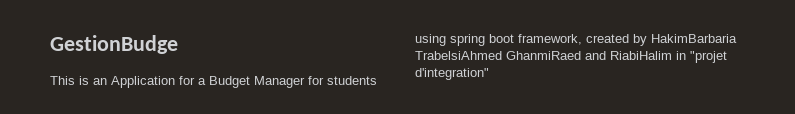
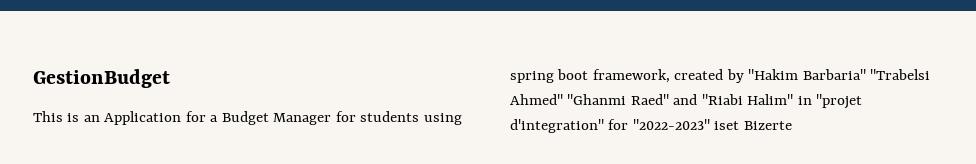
- GestionBudge
+ GestionBudget
- This is an Application for a Budget Manager for students using spring boot framework, created by HakimBarbaria TrabelsiAhmed GhanmiRaed and RiabiHalim in "projet d'integration"
+ This is an Application for a Budget Manager for students using spring boot framework, created by "Hakim Barbaria" "Trabelsi Ahmed" "Ghanmi Raed" and "Riabi Halim" in "projet d'integration" for "2022-2023" iset Bizerte

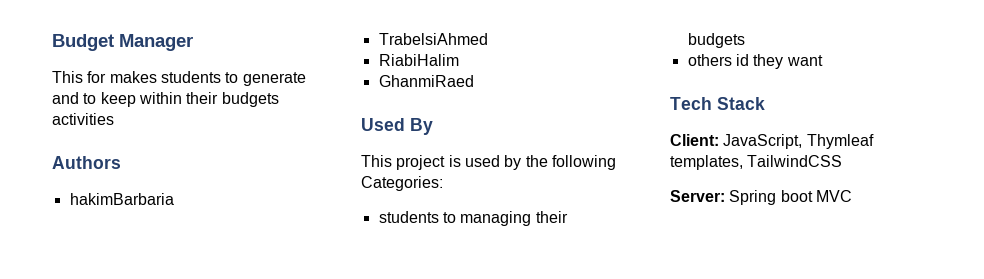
- GestionBudget
- This is an Application for a Budget Manager for students using spring boot framework, created by "Hakim Barbaria" "Trabelsi Ahmed" "Ghanmi Raed" and "Riabi Halim" in "projet d'integration" for "2022-2023" iset Bizerte
+ Budget Manager
+ This for makes students to generate and to keep within their budgets activities
+ Authors
+ hakimBarbaria
+ TrabelsiAhmed
+ RiabiHalim
+ GhanmiRaed
+ Used By
+ This project is used by the following Categories:
+ students to managing their budgets
+ others id they want
+ Tech Stack
+ Client: JavaScript, Thymleaf templates, TailwindCSS
+ Server: Spring boot MVC

